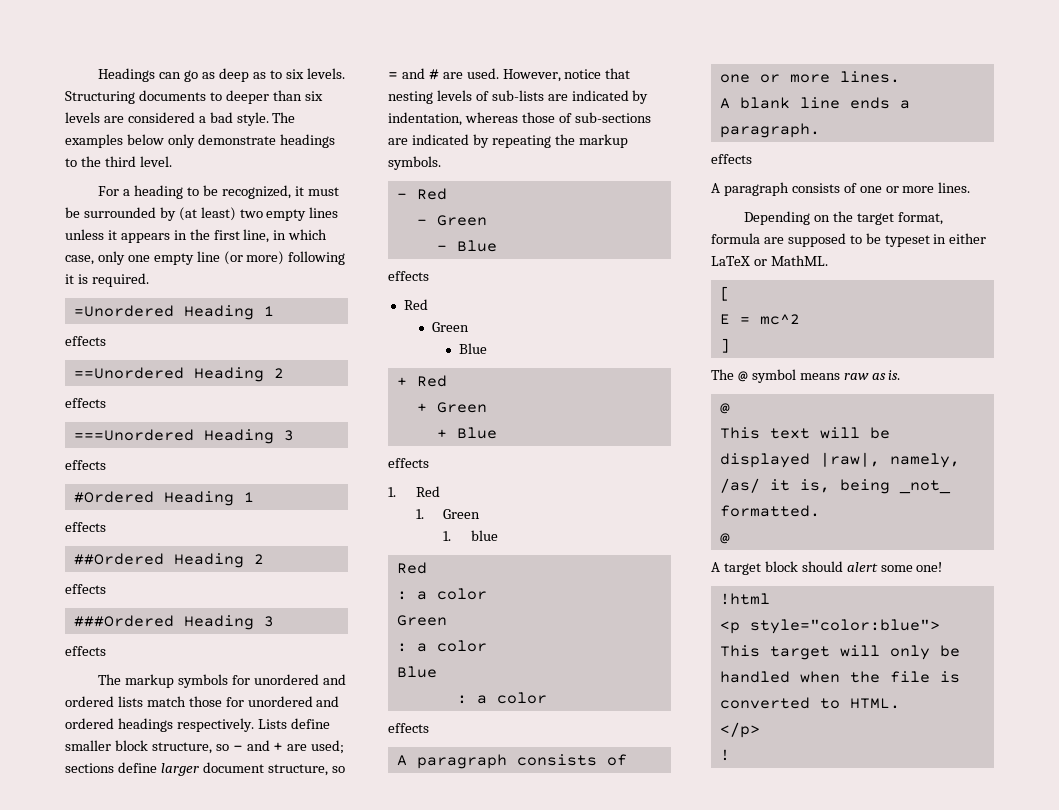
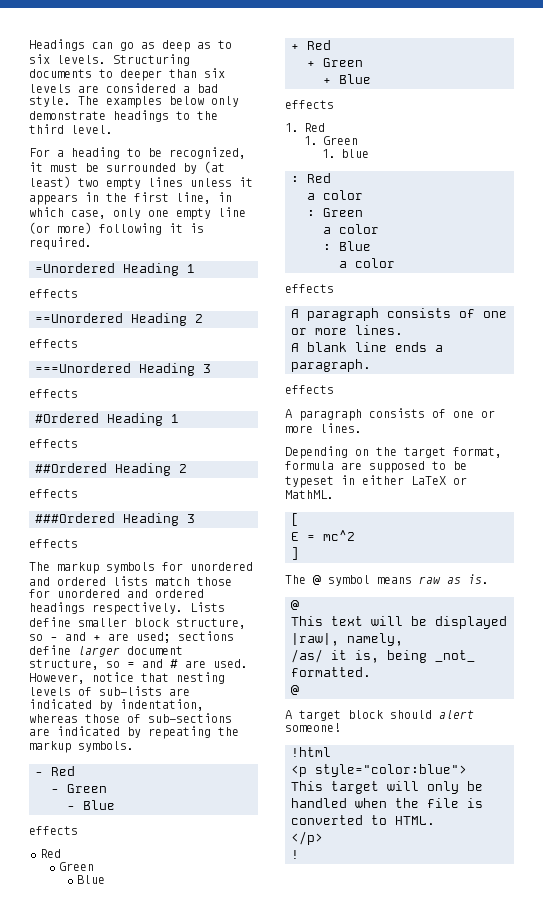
  1. blue
- Red
- : a color
- Green
- : a color
- Blue
- : a color
+ : Red
+ a color
+ : Green
+ a color
+ : Blue
+ a color
- A target block should alert some one!
+ A target block should alert someone!

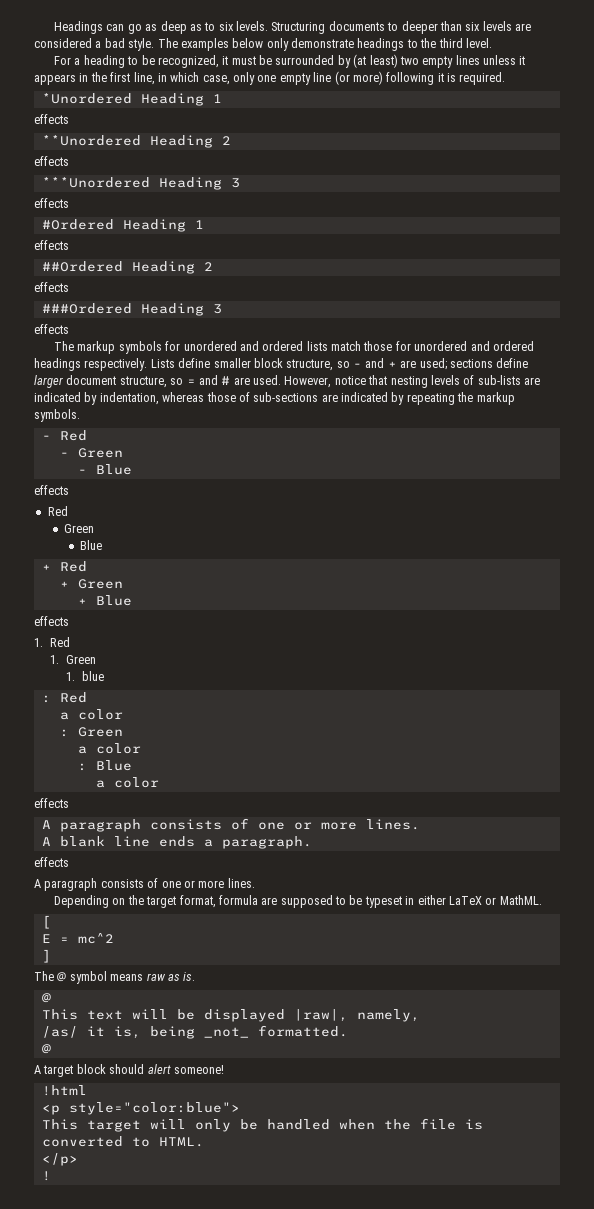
- =Unordered Heading 1
+ *Unordered Heading 1
  effects
- ==Unordered Heading 2
+ **Unordered Heading 2
  effects
- ===Unordered Heading 3
+ ***Unordered Heading 3

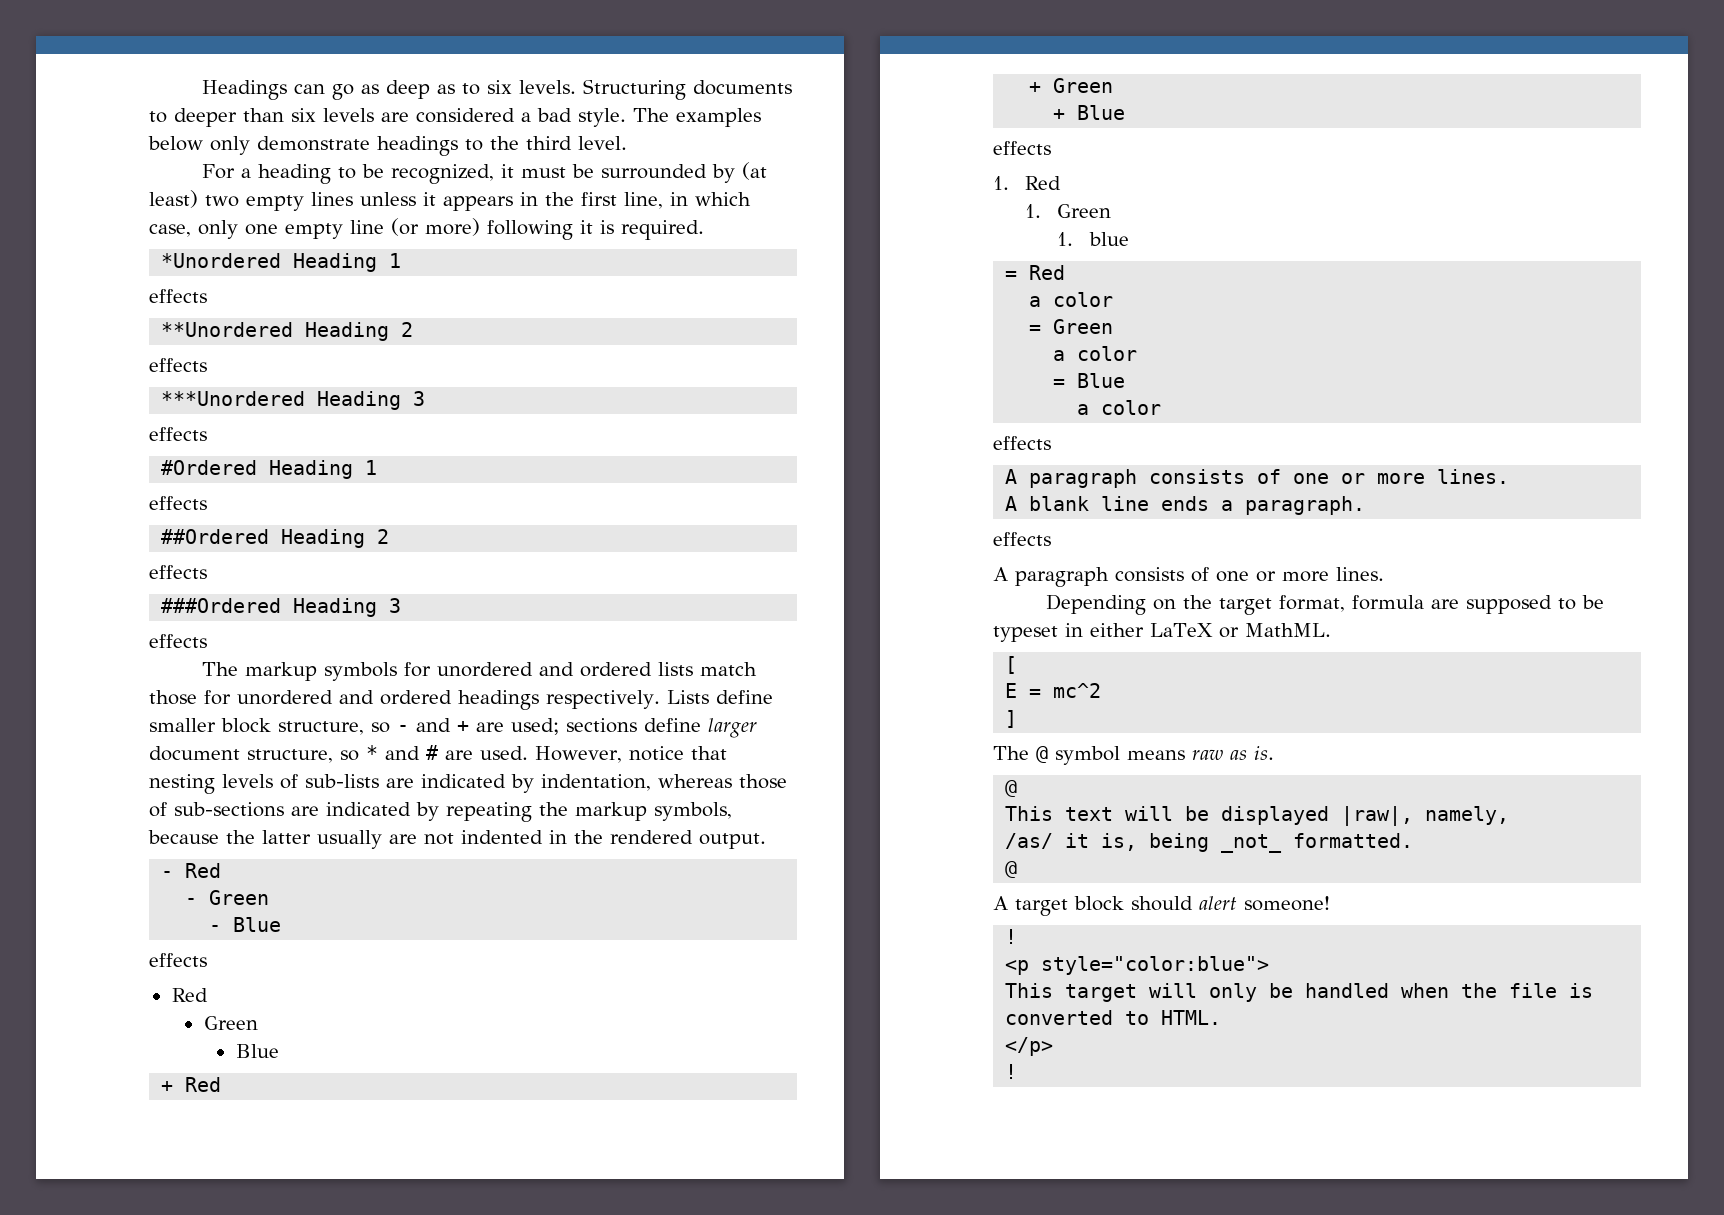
- Lists define smaller block structure, so - and + are used; sections define larger document structure, so = and # are used.
+ Lists define smaller block structure, so - and + are used; sections define larger document structure, so * and # are used.
- However, notice that nesting levels of sub-lists are indicated by indentation, whereas those of sub-sections are indicated by repeating the markup symbols.
+ However, notice that nesting levels of sub-lists are indicated by indentation, whereas those of sub-sections are indicated by repeating the markup symbols, because the latter usually are not indented in the rendered output.
- : Red
+ = Red
- : Green
+ = Green
- : Blue
+ = Blue
  A target block should alert someone!
- !html
+ !

